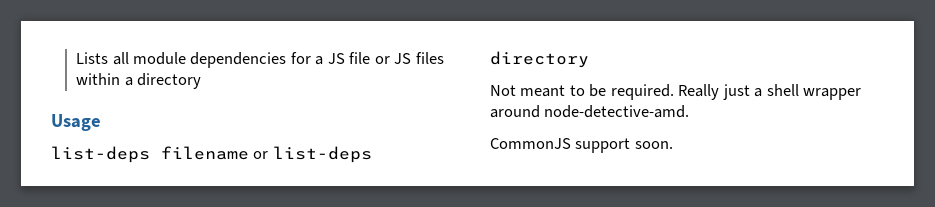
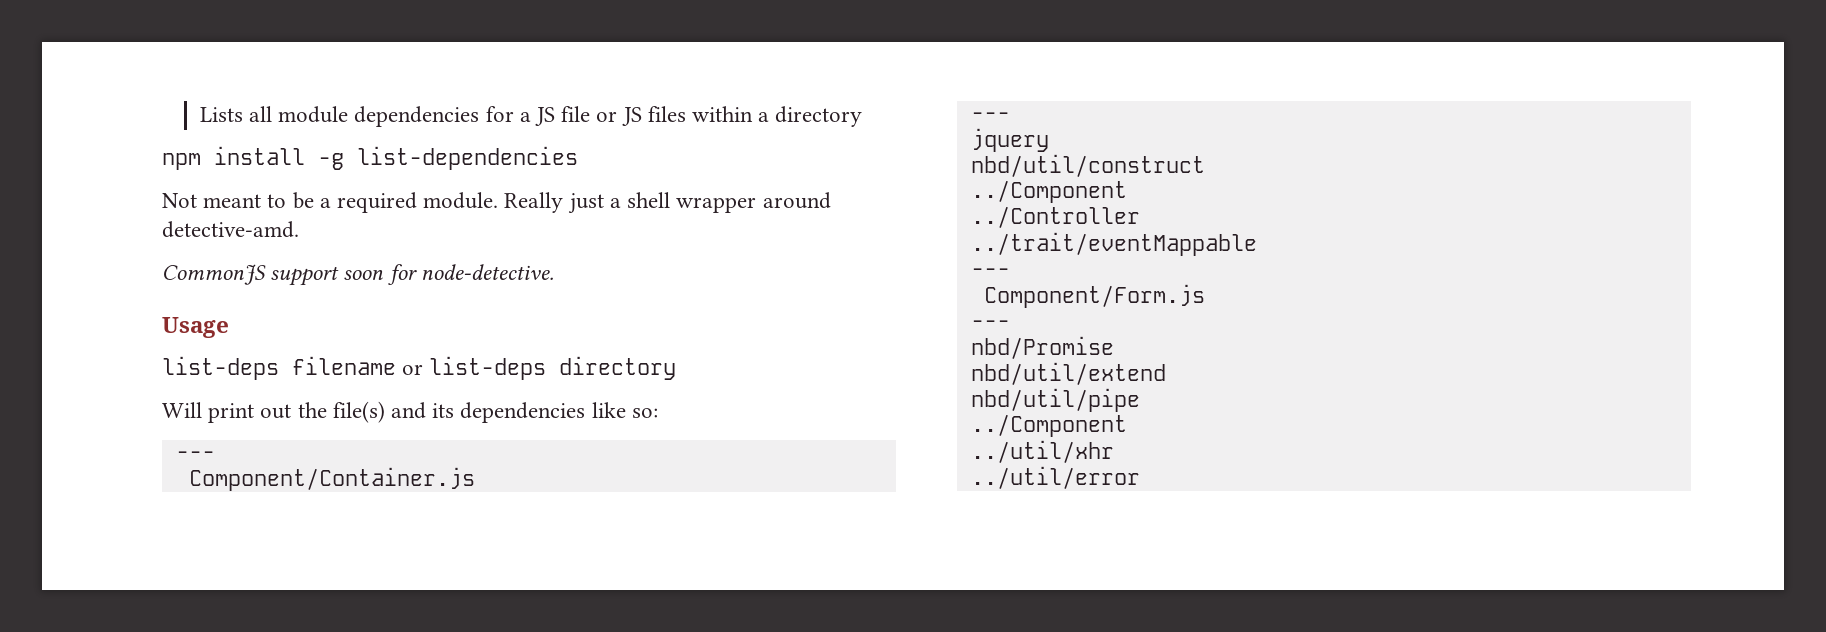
+ npm install -g list-dependencies
+ Not meant to be a required module. Really just a shell wrapper around detective-amd.
+ CommonJS support soon for node-detective.
- Not meant to be required. Really just a shell wrapper around node-detective-amd.
- CommonJS support soon.
+ Will print out the file(s) and its dependencies like so:
+ ---
+ Component/Container.js
+ ---
+ jquery
+ nbd/util/construct
+ ../Component
+ ../Controller
+ ../trait/eventMappable
+ ---
+ Component/Form.js
+ ---
+ nbd/Promise
+ nbd/util/extend
+ nbd/util/pipe
+ ../Component
+ ../util/xhr
+ ../util/error

